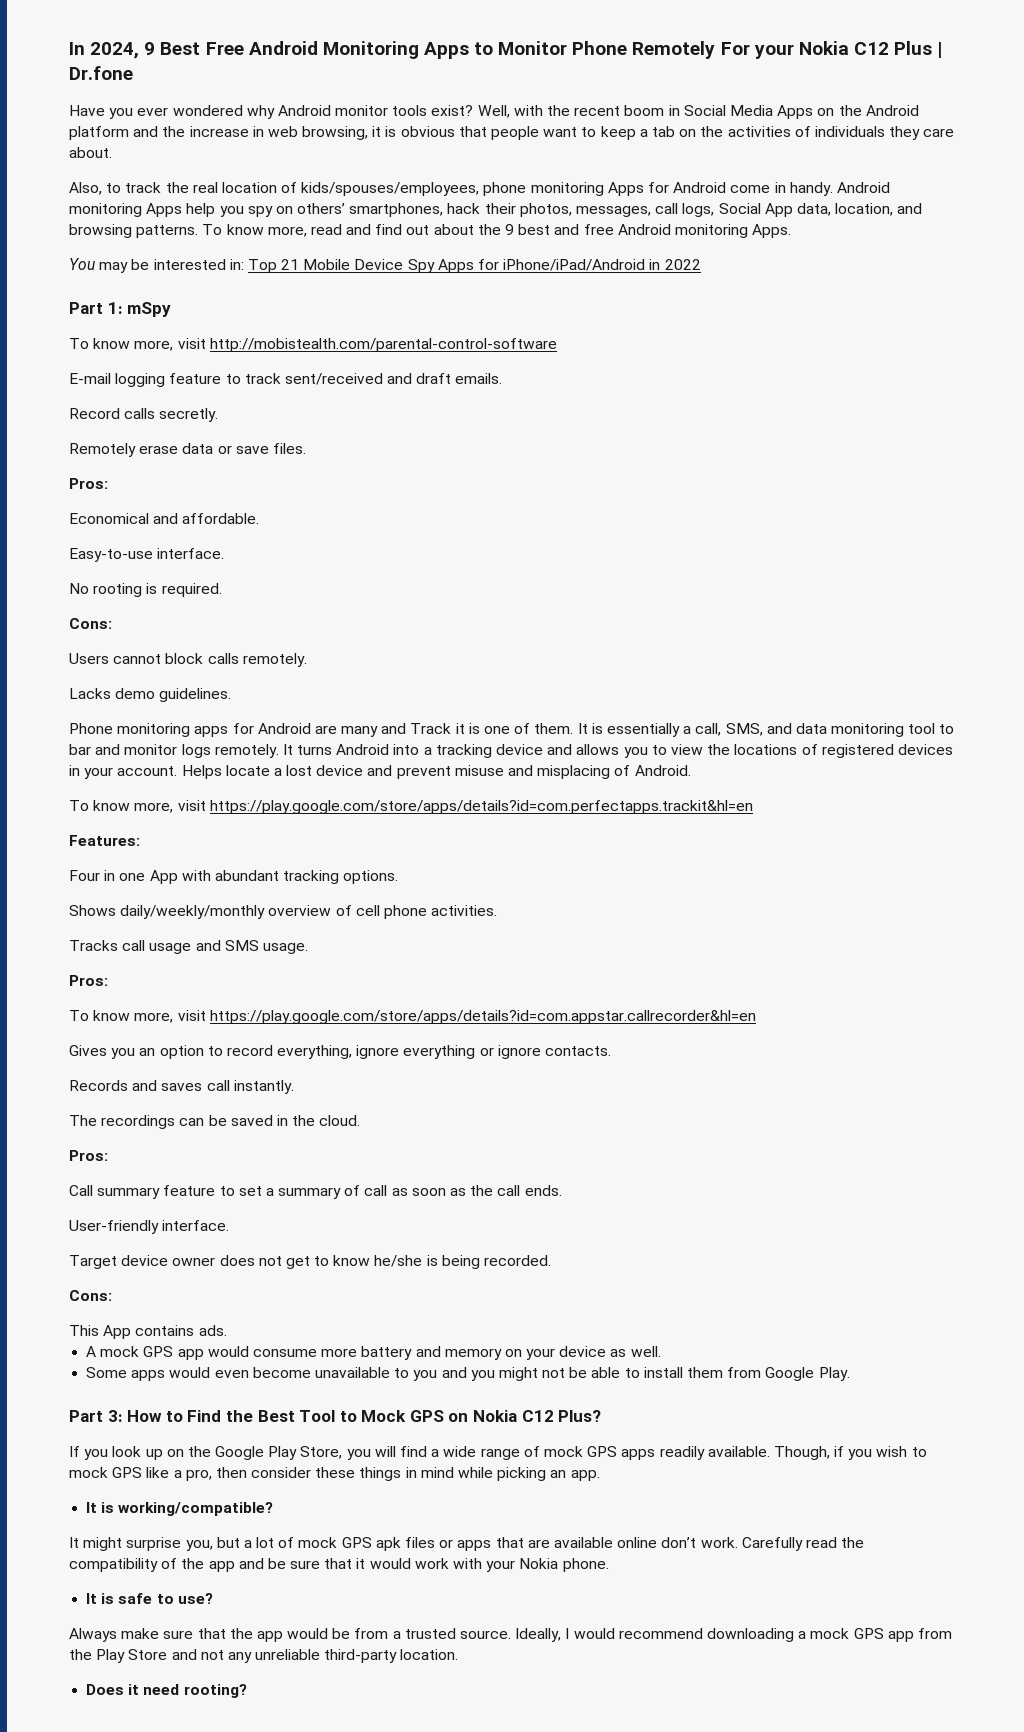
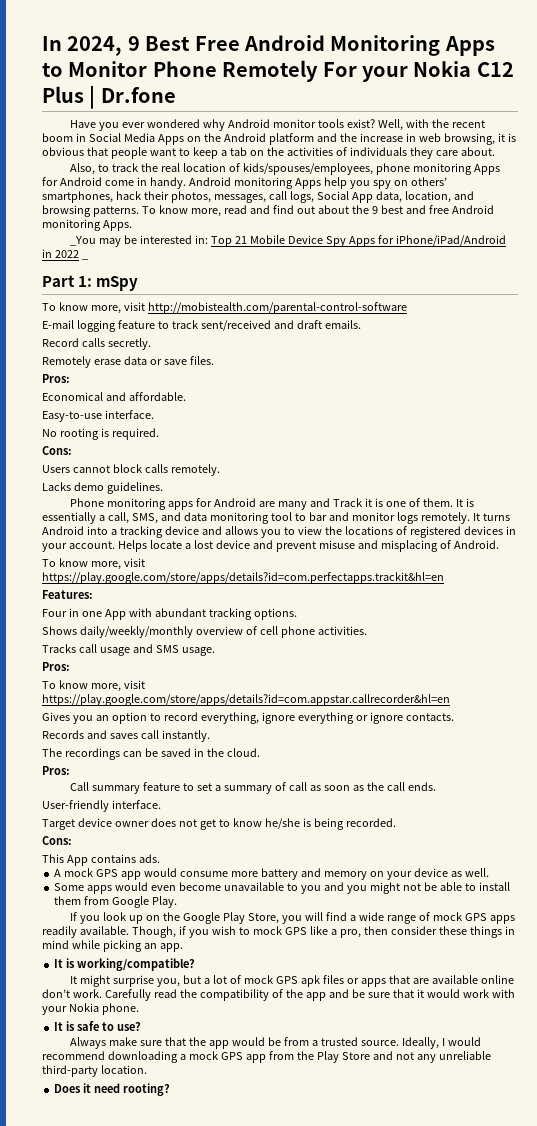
- You may be interested in: Top 21 Mobile Device Spy Apps for iPhone/iPad/Android in 2022
+ _You may be interested in: Top 21 Mobile Device Spy Apps for iPhone/iPad/Android in 2022 _
- Part 3: How to Find the Best Tool to Mock GPS on Nokia C12 Plus?

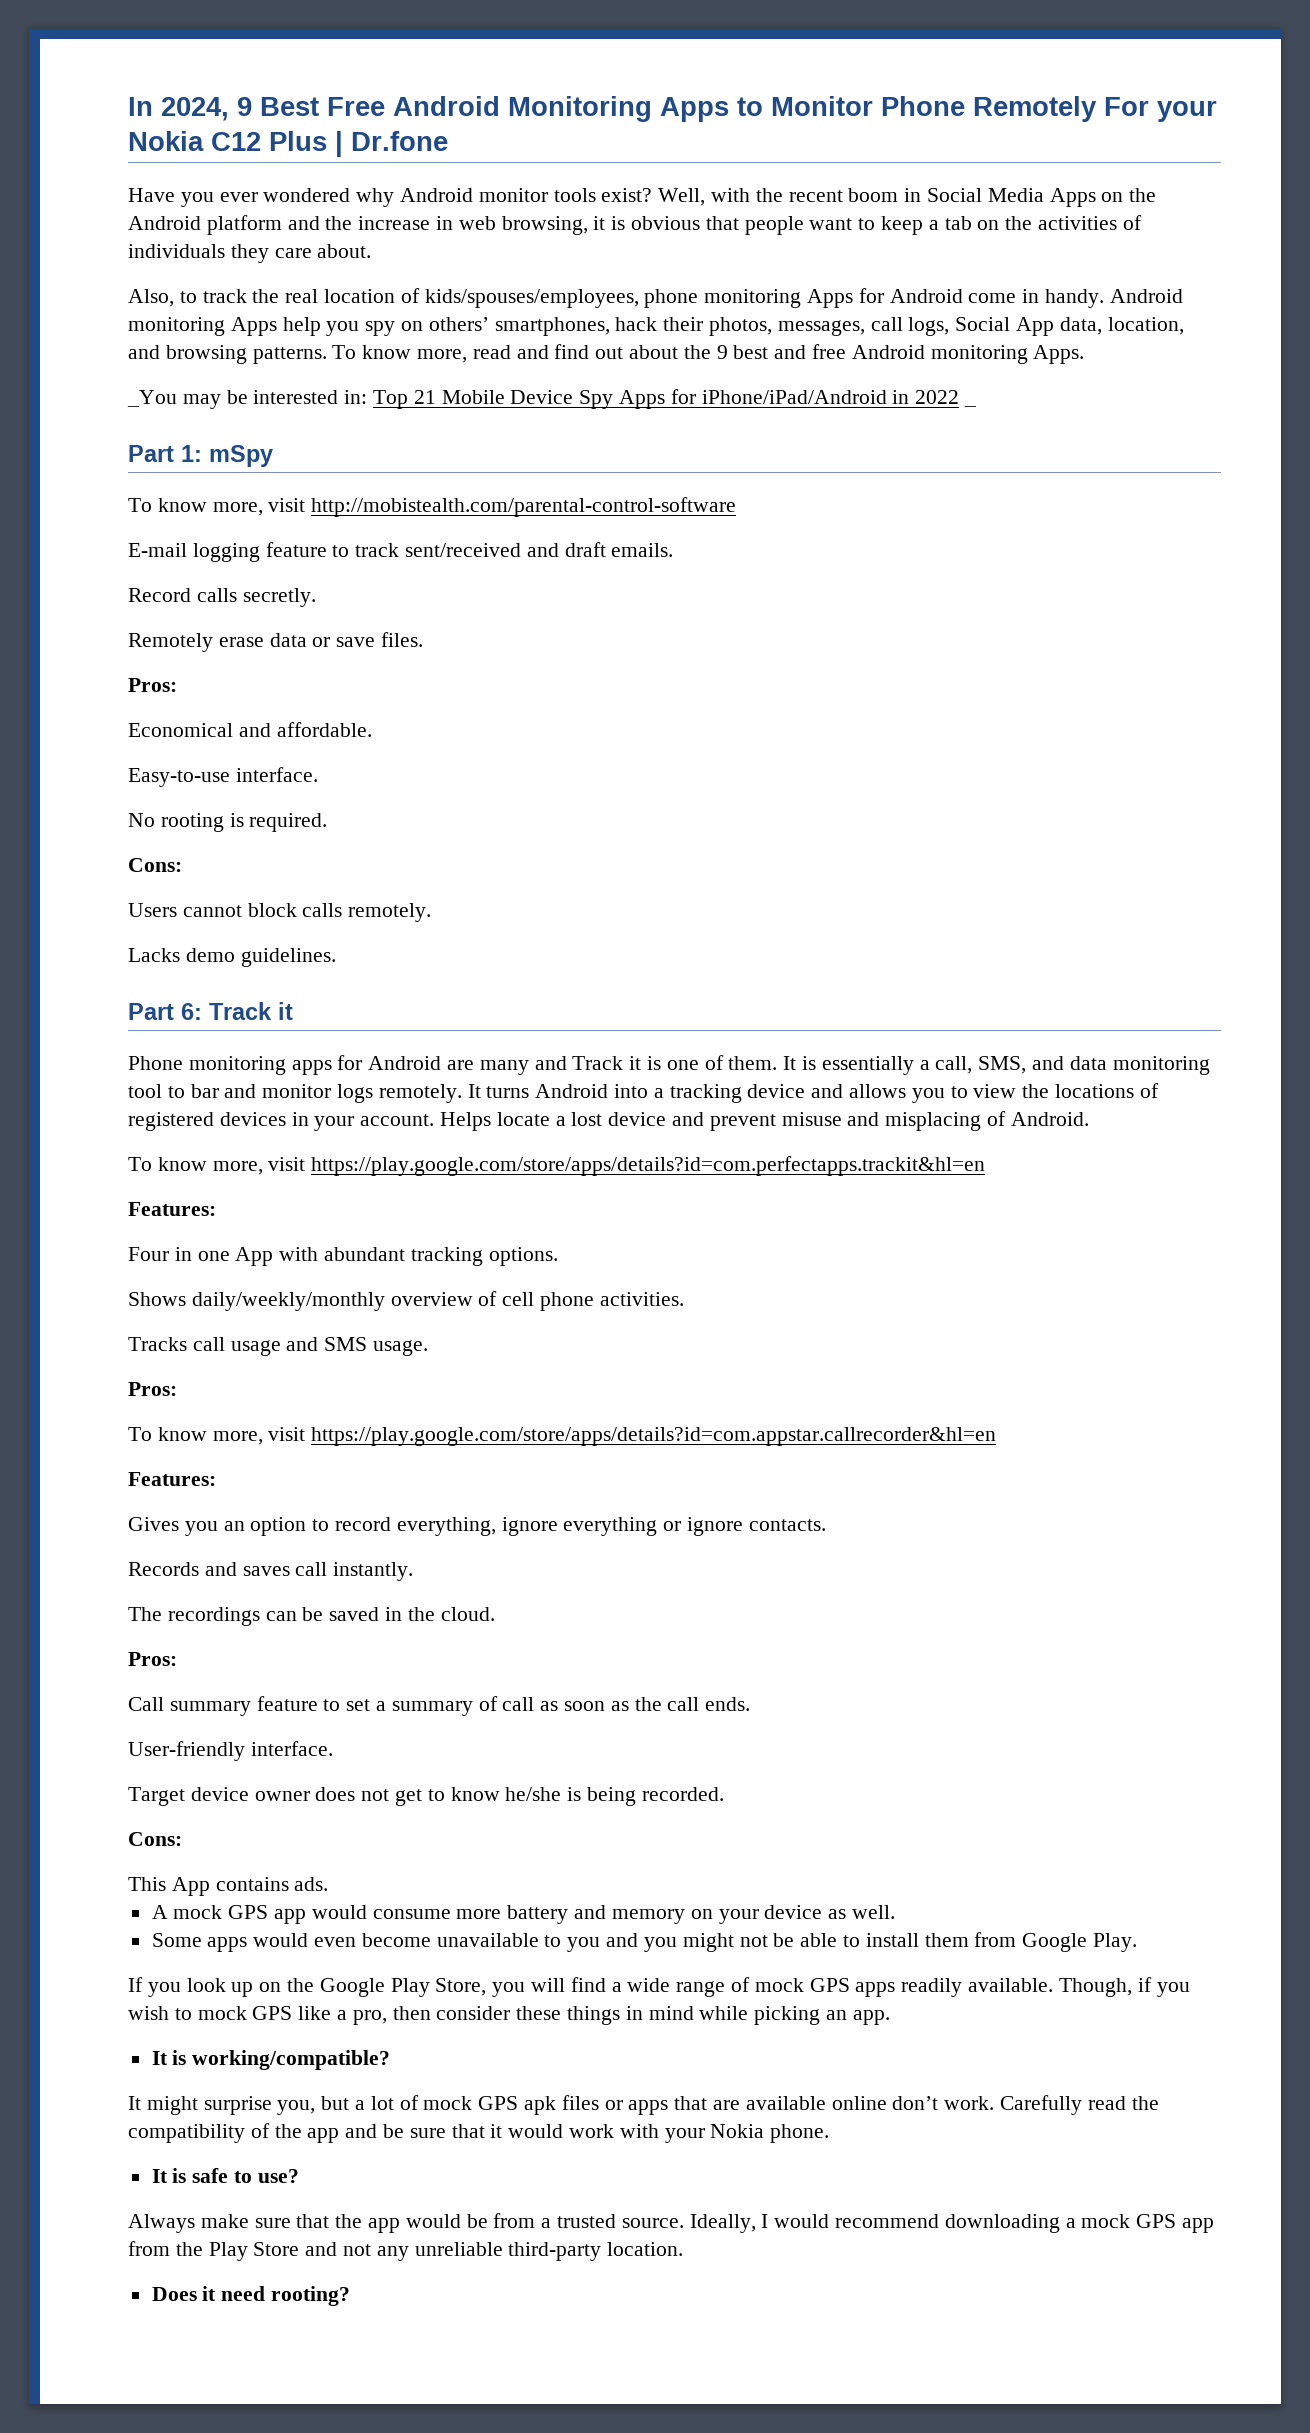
+ Part 6: Track it
  To know more, visit https://play.google.com/store/apps/details?id=com.appstar.callrecorder&hl=en
+ Features:

